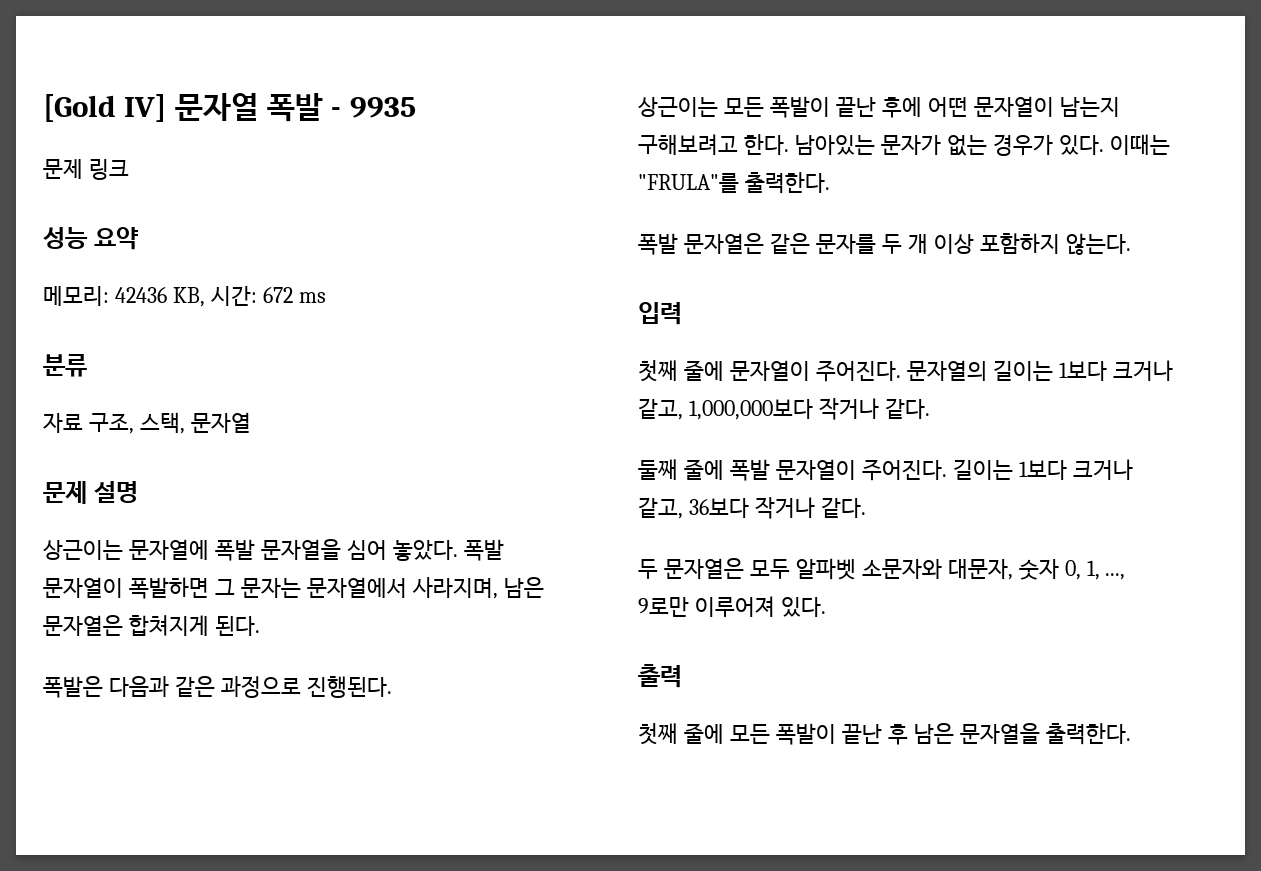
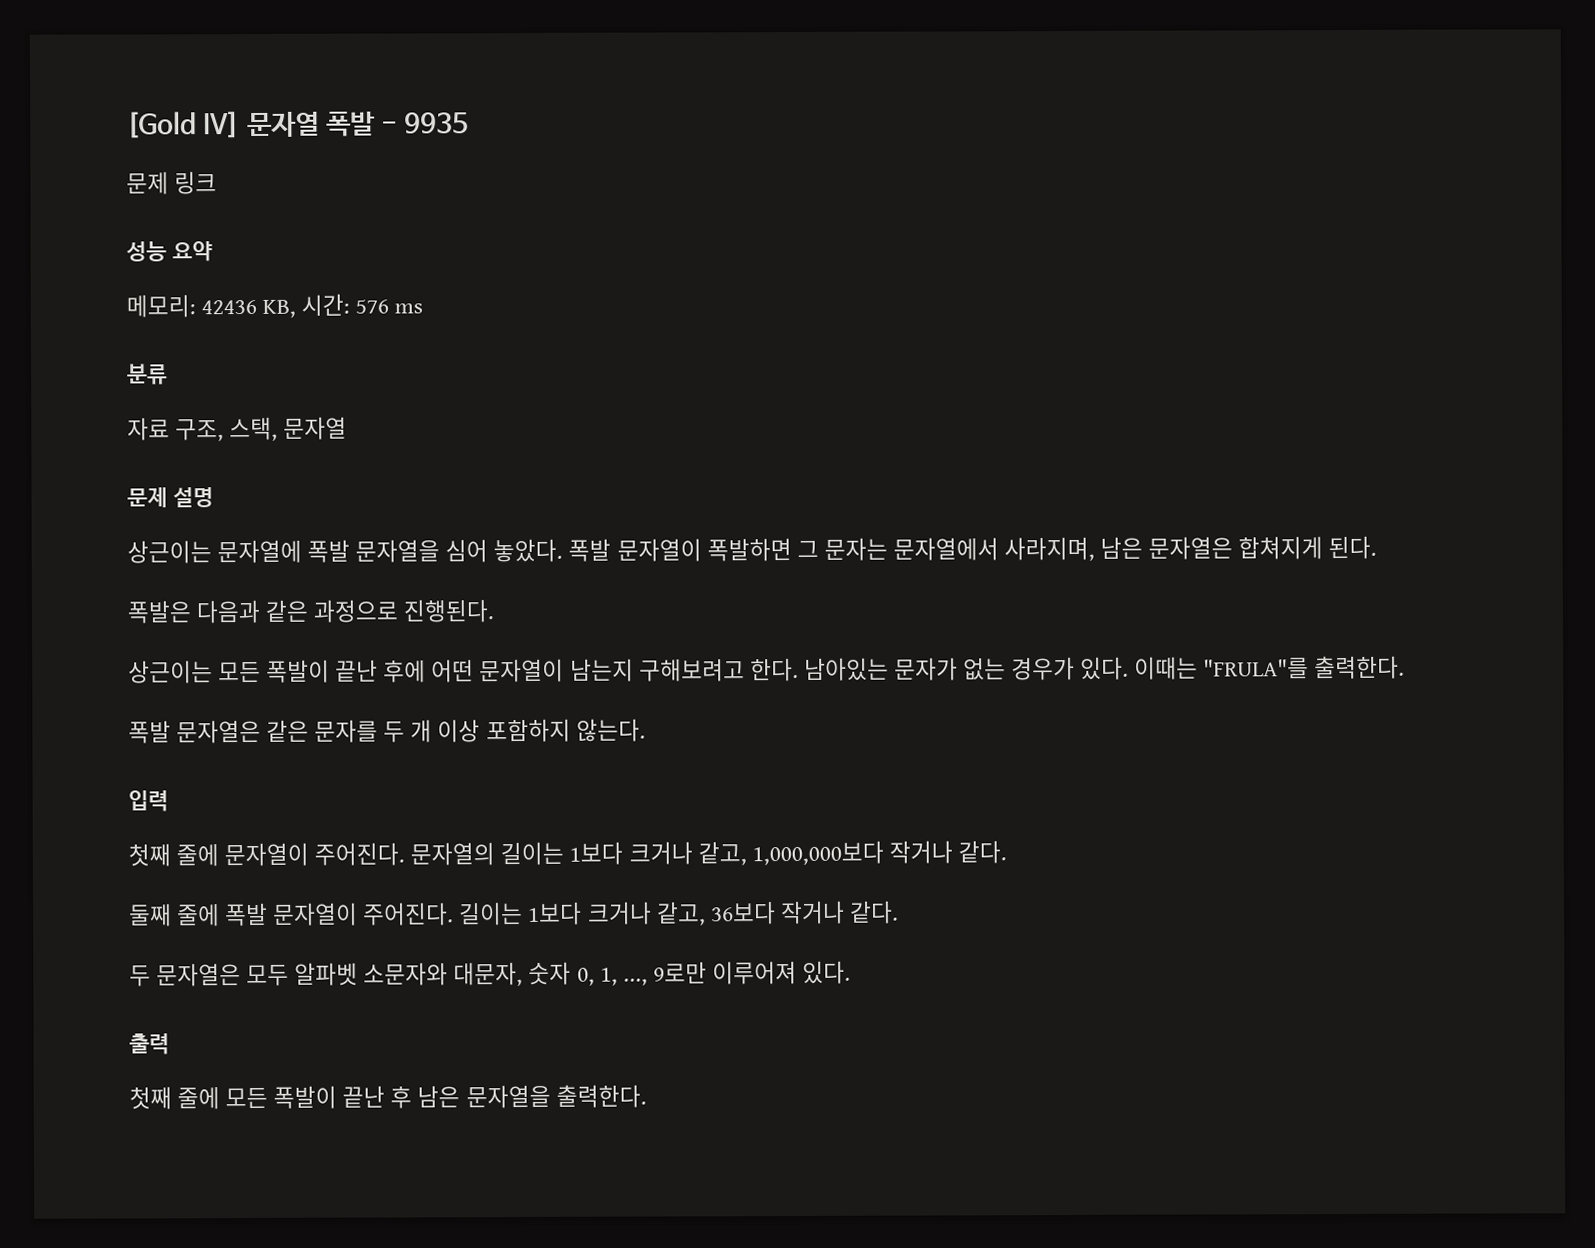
- 메모리: 42436 KB, 시간: 672 ms
+ 메모리: 42436 KB, 시간: 576 ms

